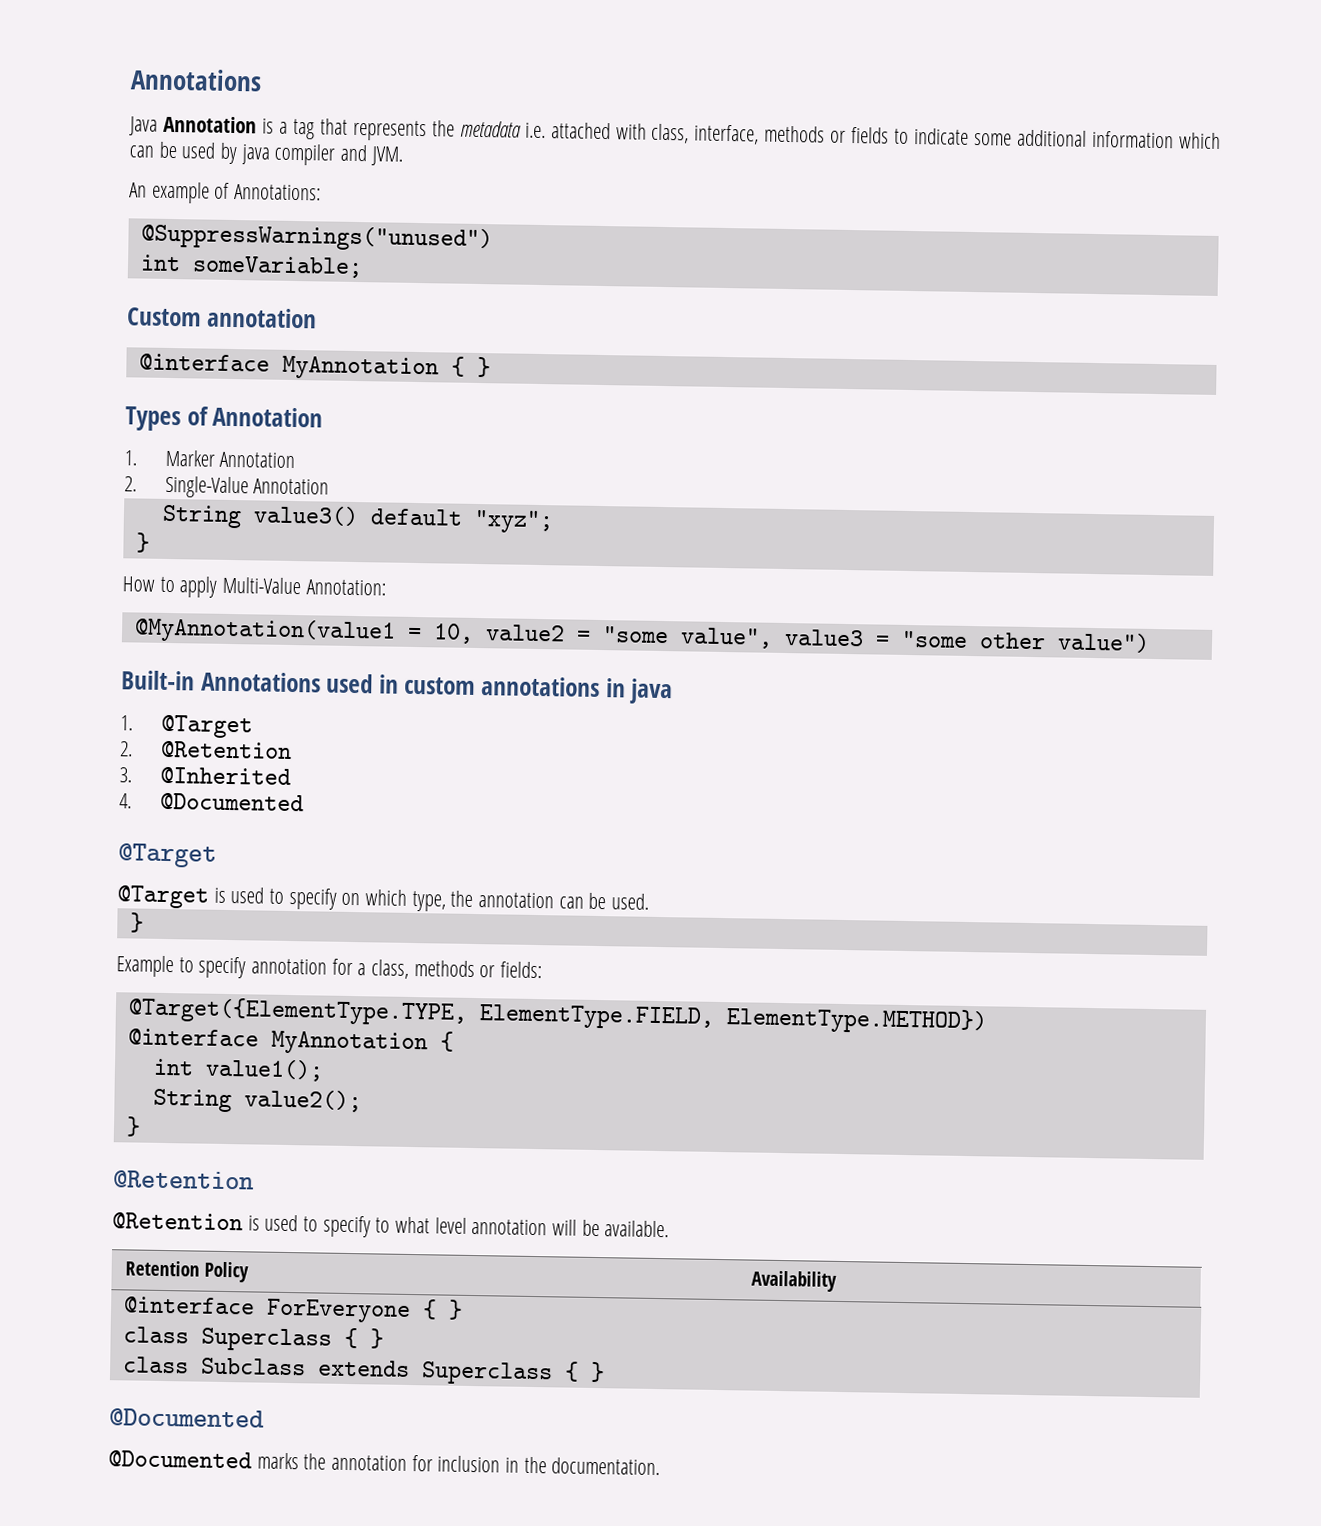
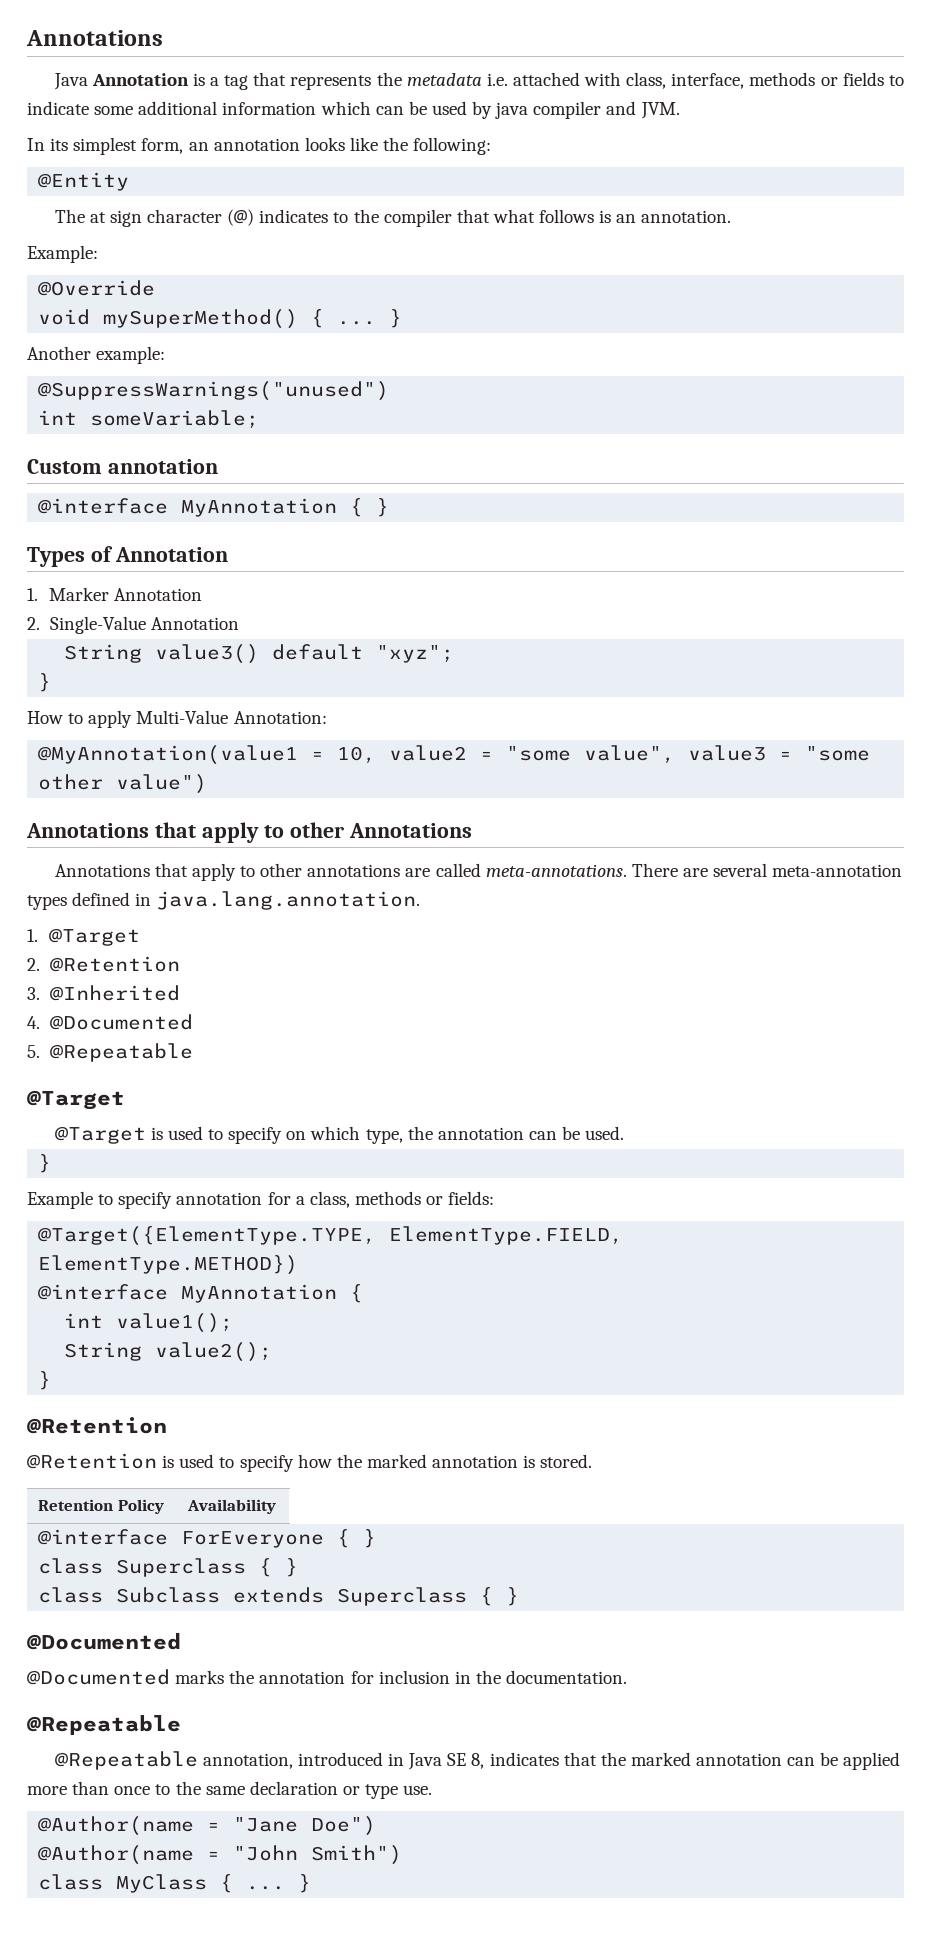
- An example of Annotations:
+ In its simplest form, an annotation looks like the following:
+ @Entity
+ The at sign character (@) indicates to the compiler that what follows is an annotation.
+ Example:
+ @Override
+ void mySuperMethod() { ... }
+ Another example:
- Built-in Annotations used in custom annotations in java
+ Annotations that apply to other Annotations
+ Annotations that apply to other annotations are called meta-annotations. There are several meta-annotation types defined in java.lang.annotation.
+ 5. @Repeatable
- @Retention is used to specify to what level annotation will be available.
+ @Retention is used to specify how the marked annotation is stored.
  @Documented marks the annotation for inclusion in the documentation.
+ @Repeatable
+ @Repeatable annotation, introduced in Java SE 8, indicates that the marked annotation can be applied more than once to the same declaration or type use.
+ @Author(name = "Jane Doe")
+ @Author(name = "John Smith")
+ class MyClass { ... }

